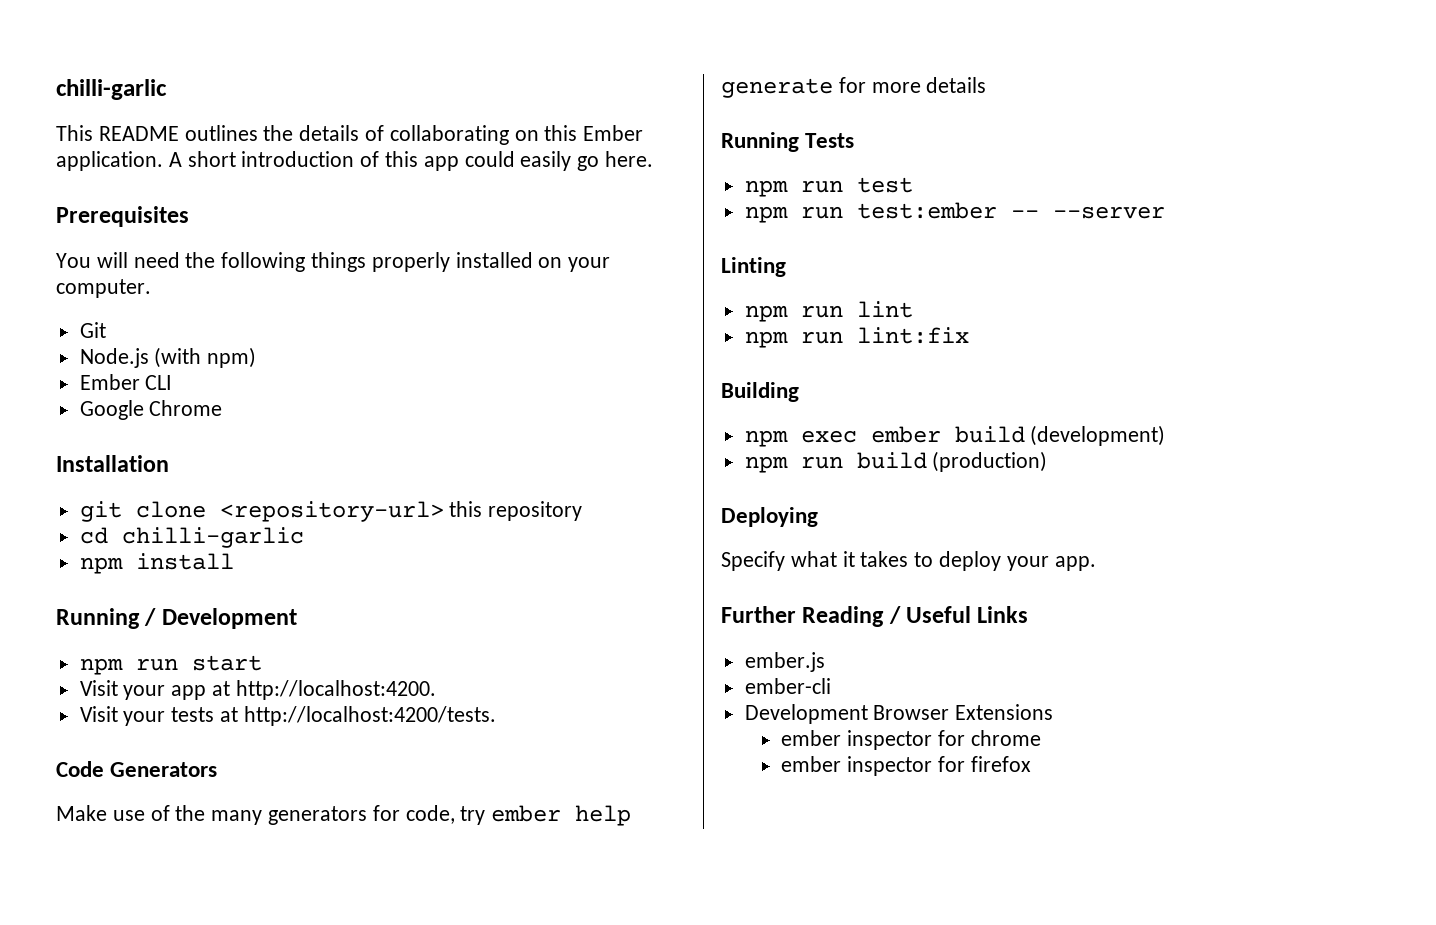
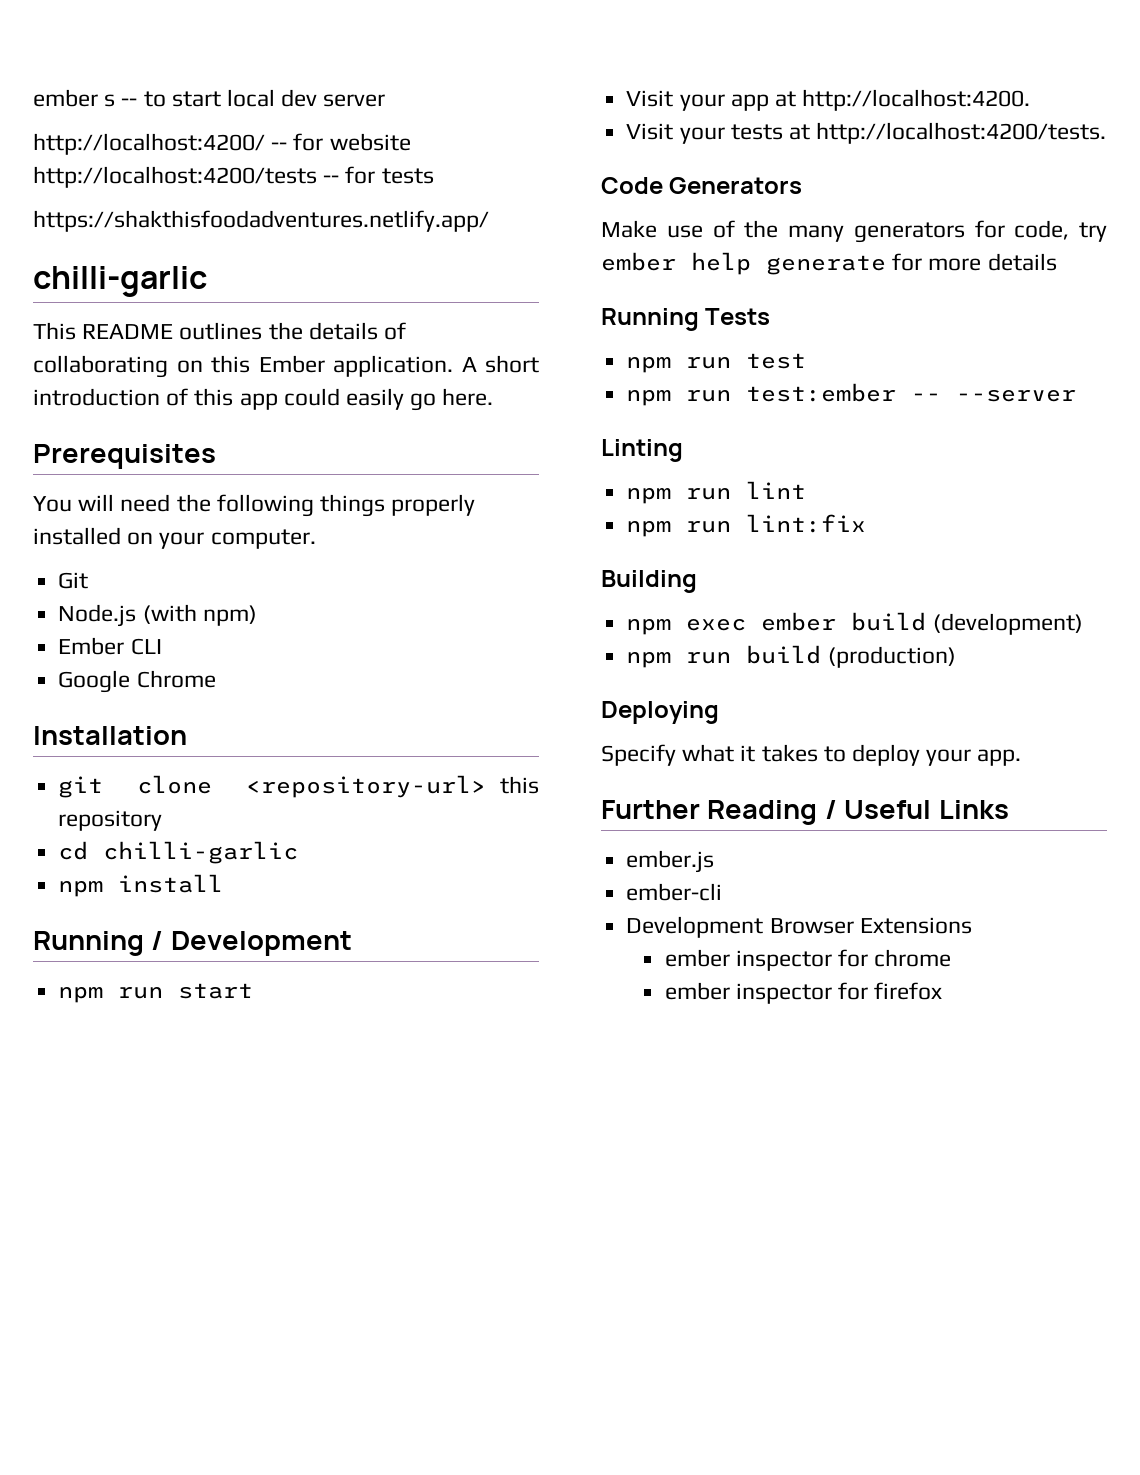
+ ember s -- to start local dev server
+ http://localhost:4200/ -- for website http://localhost:4200/tests -- for tests
+ https://shakthisfoodadventures.netlify.app/

